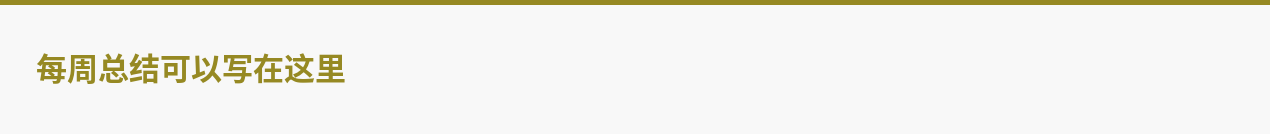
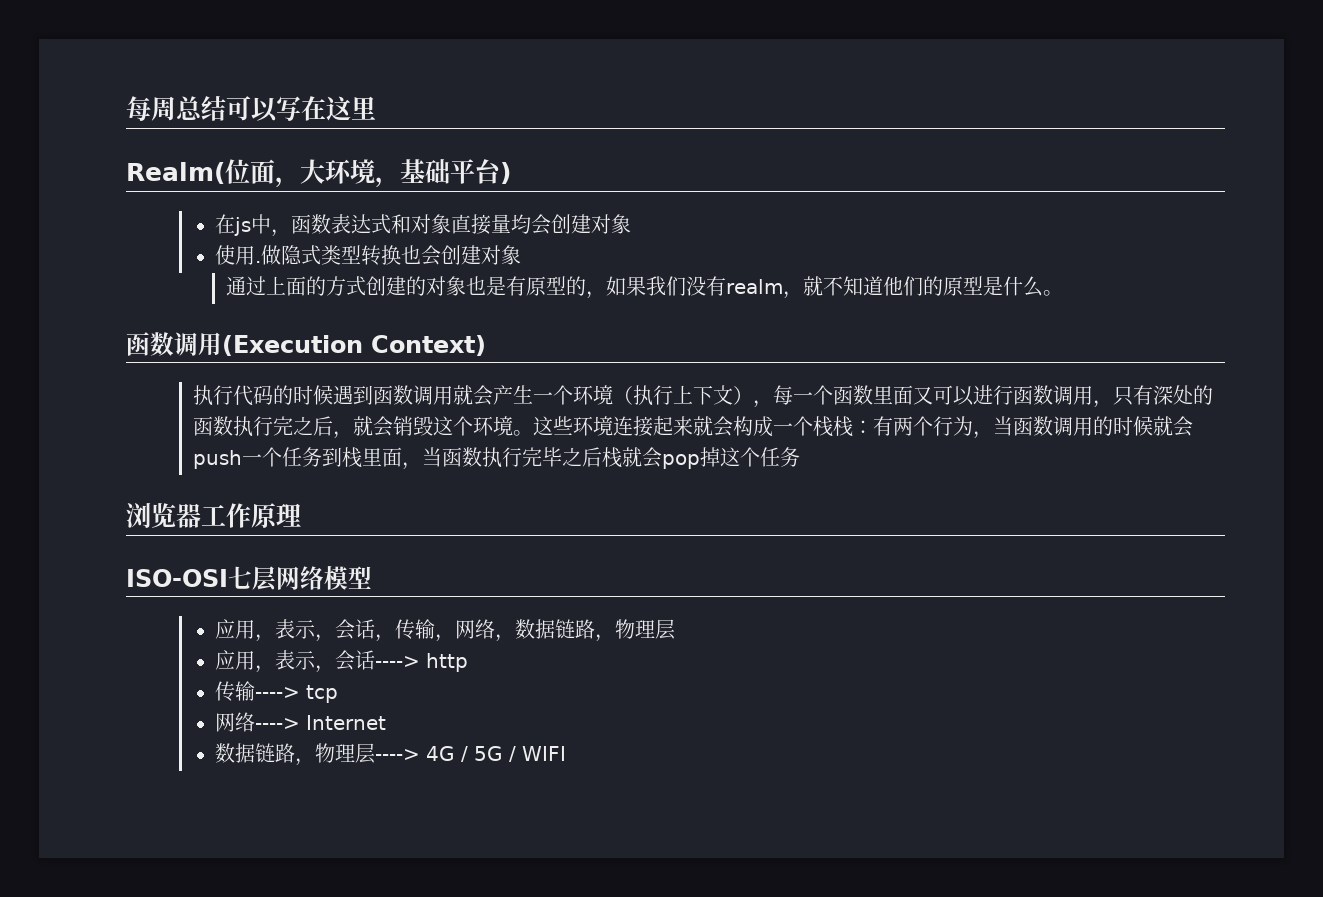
+ Realm(位面，大环境，基础平台)
+ 在js中，函数表达式和对象直接量均会创建对象
+ 使用.做隐式类型转换也会创建对象
+ 通过上面的方式创建的对象也是有原型的，如果我们没有realm，就不知道他们的原型是什么。
+ 函数调用(Execution Context)
+ 执行代码的时候遇到函数调用就会产生一个环境（执行上下文），每一个函数里面又可以进行函数调用，只有深处的函数执行完之后，就会销毁这个环境。这些环境连接起来就会构成一个栈栈：有两个行为，当函数调用的时候就会push一个任务到栈里面，当函数执行完毕之后栈就会pop掉这个任务
+ 浏览器工作原理
+ ISO-OSI七层网络模型
+ 应用，表示，会话，传输，网络，数据链路，物理层
+ 应用，表示，会话----> http
+ 传输----> tcp
+ 网络----> Internet
+ 数据链路，物理层----> 4G / 5G / WIFI

